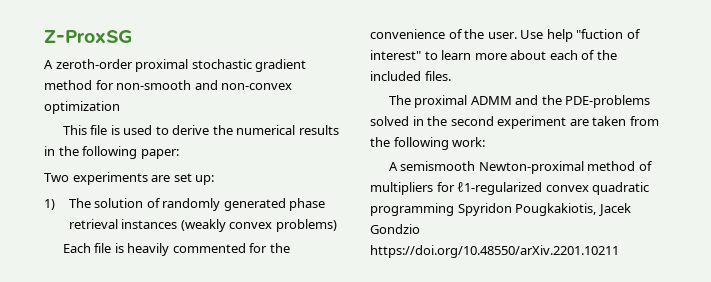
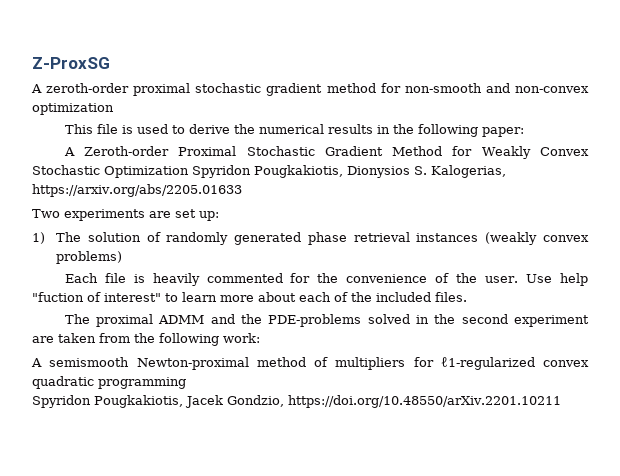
+ A Zeroth-order Proximal Stochastic Gradient Method for Weakly Convex Stochastic Optimization Spyridon Pougkakiotis, Dionysios S. Kalogerias, https://arxiv.org/abs/2205.01633
- A semismooth Newton-proximal method of multipliers for ℓ1-regularized convex quadratic programming Spyridon Pougkakiotis, Jacek Gondzio https://doi.org/10.48550/arXiv.2201.10211
+ A semismooth Newton-proximal method of multipliers for ℓ1-regularized convex quadratic programming
+ Spyridon Pougkakiotis, Jacek Gondzio, https://doi.org/10.48550/arXiv.2201.10211

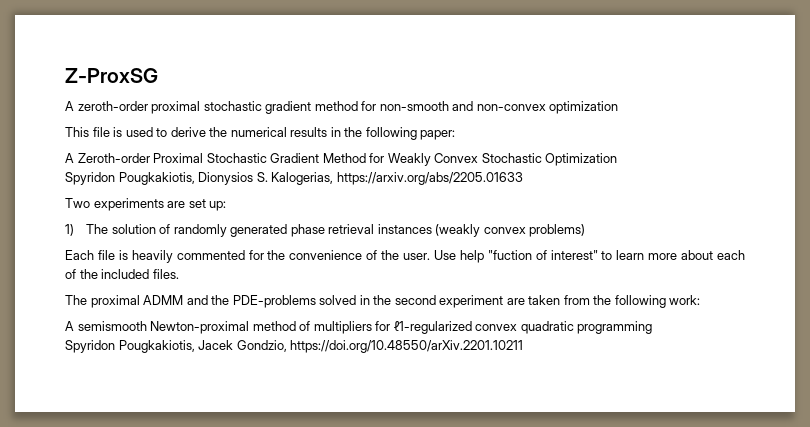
- A Zeroth-order Proximal Stochastic Gradient Method for Weakly Convex Stochastic Optimization Spyridon Pougkakiotis, Dionysios S. Kalogerias, https://arxiv.org/abs/2205.01633
+ A Zeroth-order Proximal Stochastic Gradient Method for Weakly Convex Stochastic Optimization
+ Spyridon Pougkakiotis, Dionysios S. Kalogerias, https://arxiv.org/abs/2205.01633

